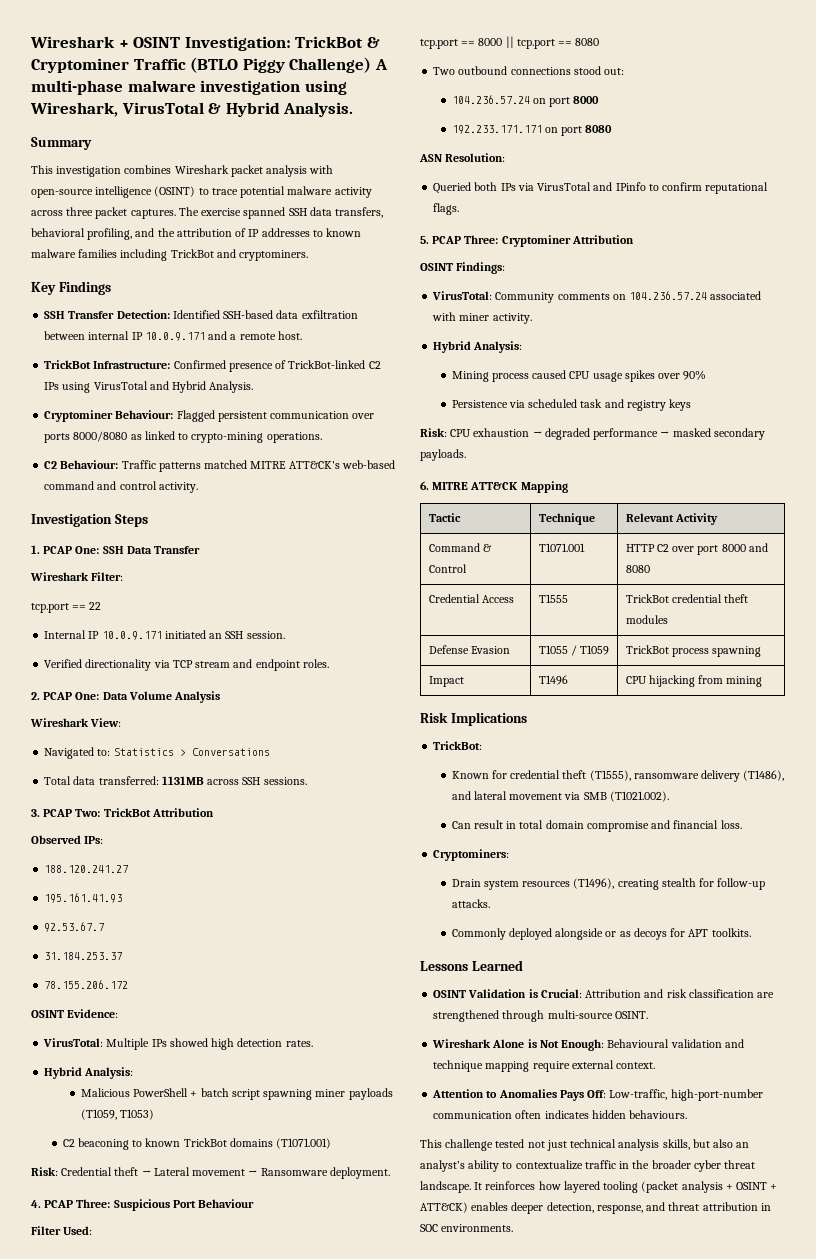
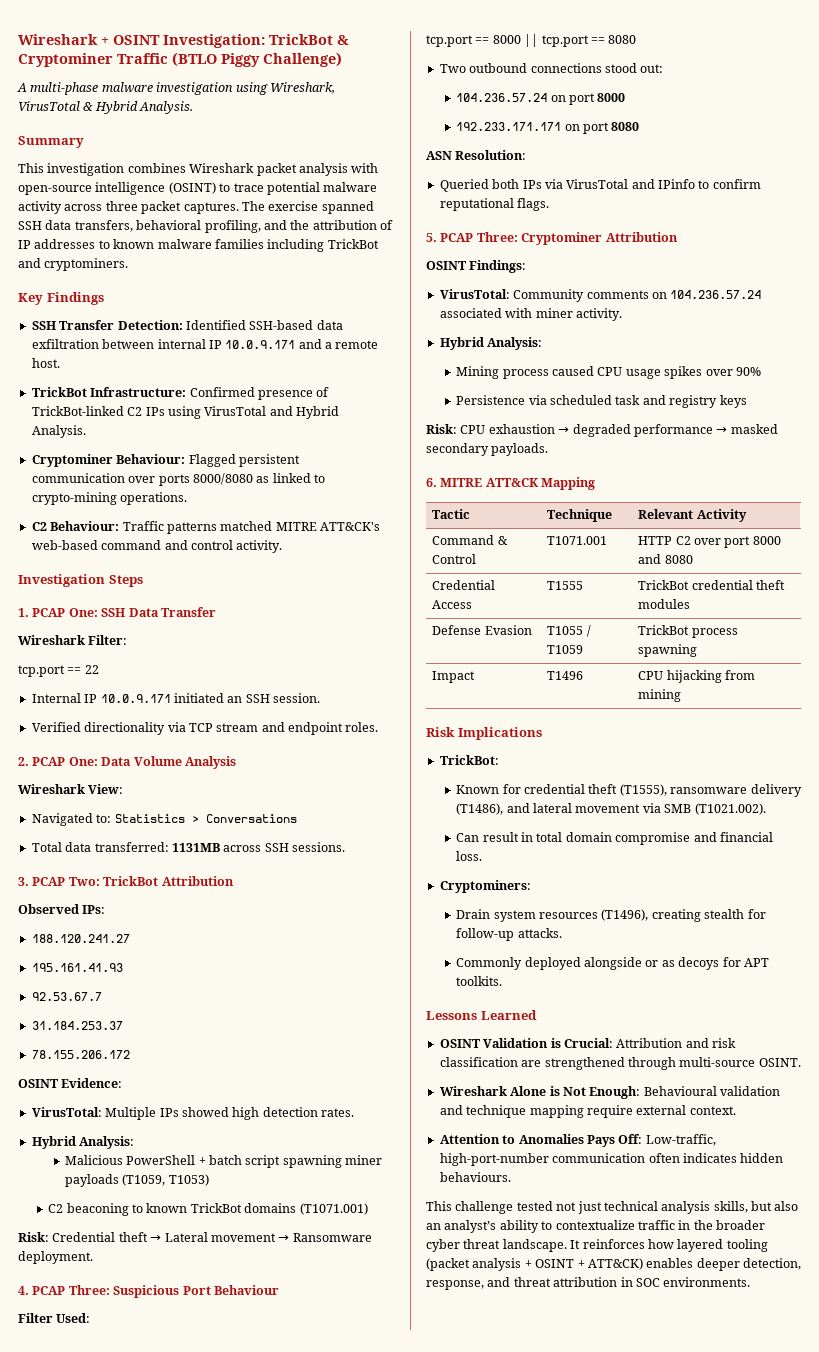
- Wireshark + OSINT Investigation: TrickBot & Cryptominer Traffic (BTLO Piggy Challenge) A multi-phase malware investigation using Wireshark, VirusTotal & Hybrid Analysis.
+ Wireshark + OSINT Investigation: TrickBot & Cryptominer Traffic (BTLO Piggy Challenge)
+ A multi-phase malware investigation using Wireshark, VirusTotal & Hybrid Analysis.

